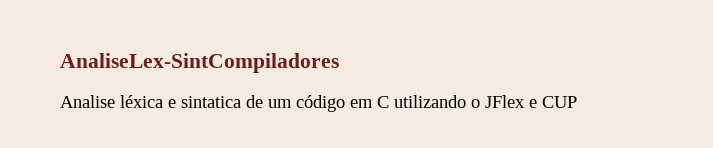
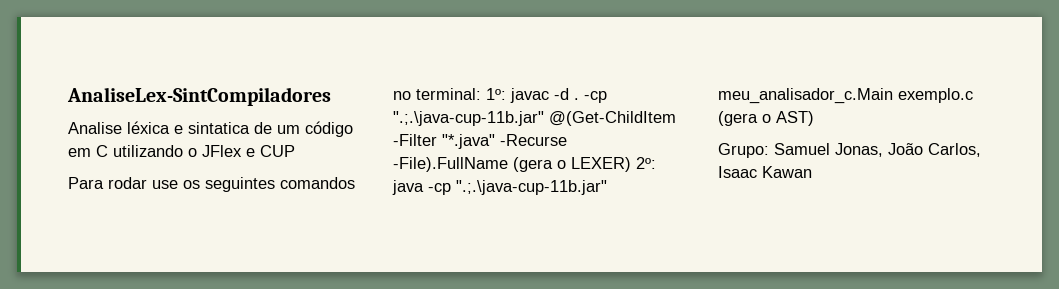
+ Para rodar use os seguintes comandos no terminal: 1º: javac -d . -cp ".;.\java-cup-11b.jar" @(Get-ChildItem -Filter "*.java" -Recurse -File).FullName (gera o LEXER) 2º: java -cp ".;.\java-cup-11b.jar" meu_analisador_c.Main exemplo.c (gera o AST)
+ Grupo: Samuel Jonas, João Carlos, Isaac Kawan

